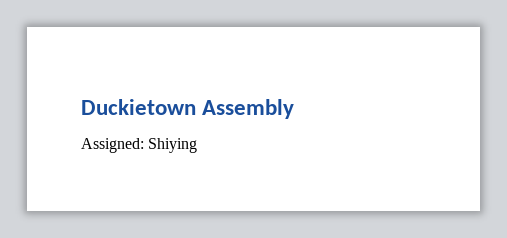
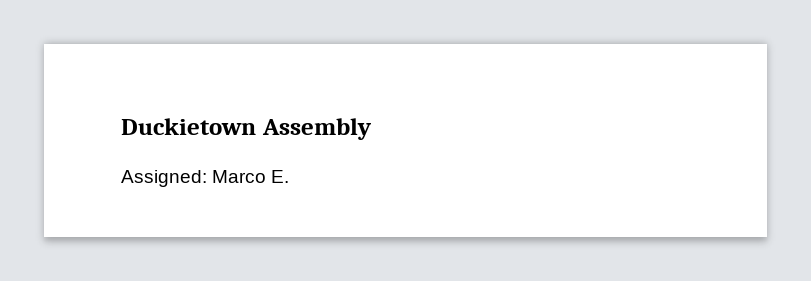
- Assigned: Shiying
+ Assigned: Marco E.

